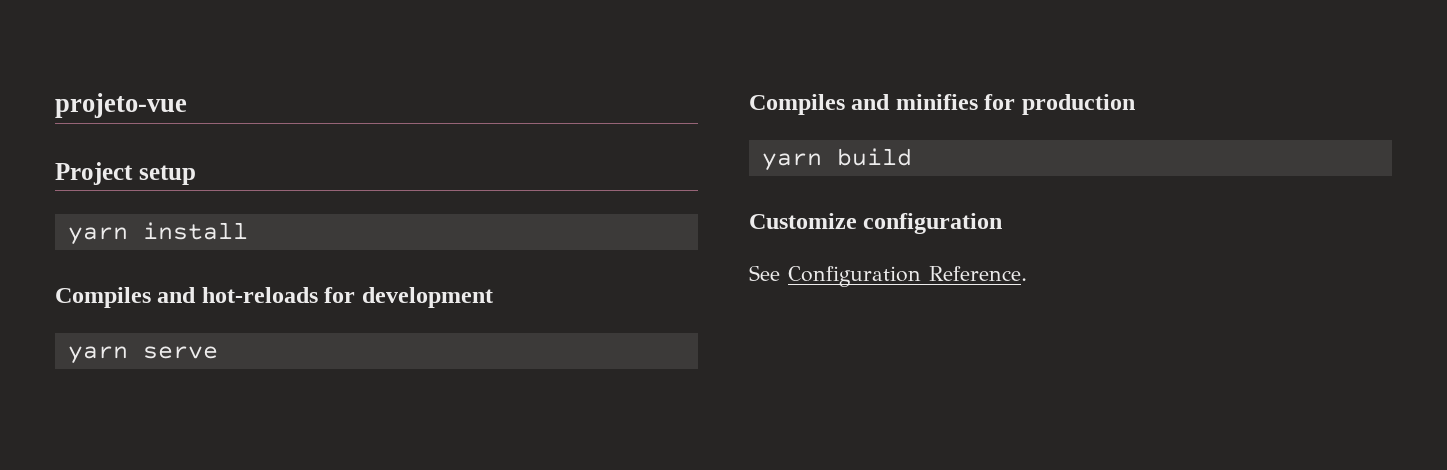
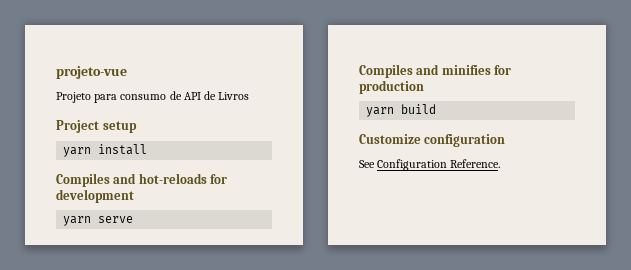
+ Projeto para consumo de API de Livros

